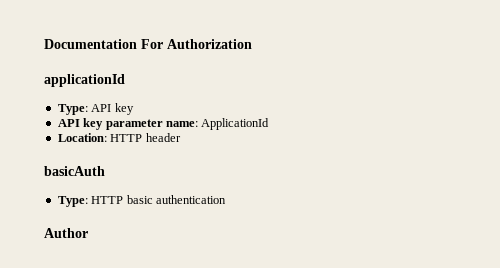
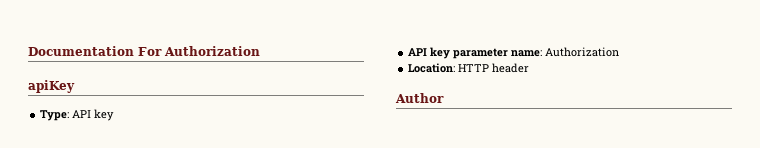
- applicationId
+ apiKey
- API key parameter name: ApplicationId
+ API key parameter name: Authorization
- basicAuth
- Type: HTTP basic authentication

